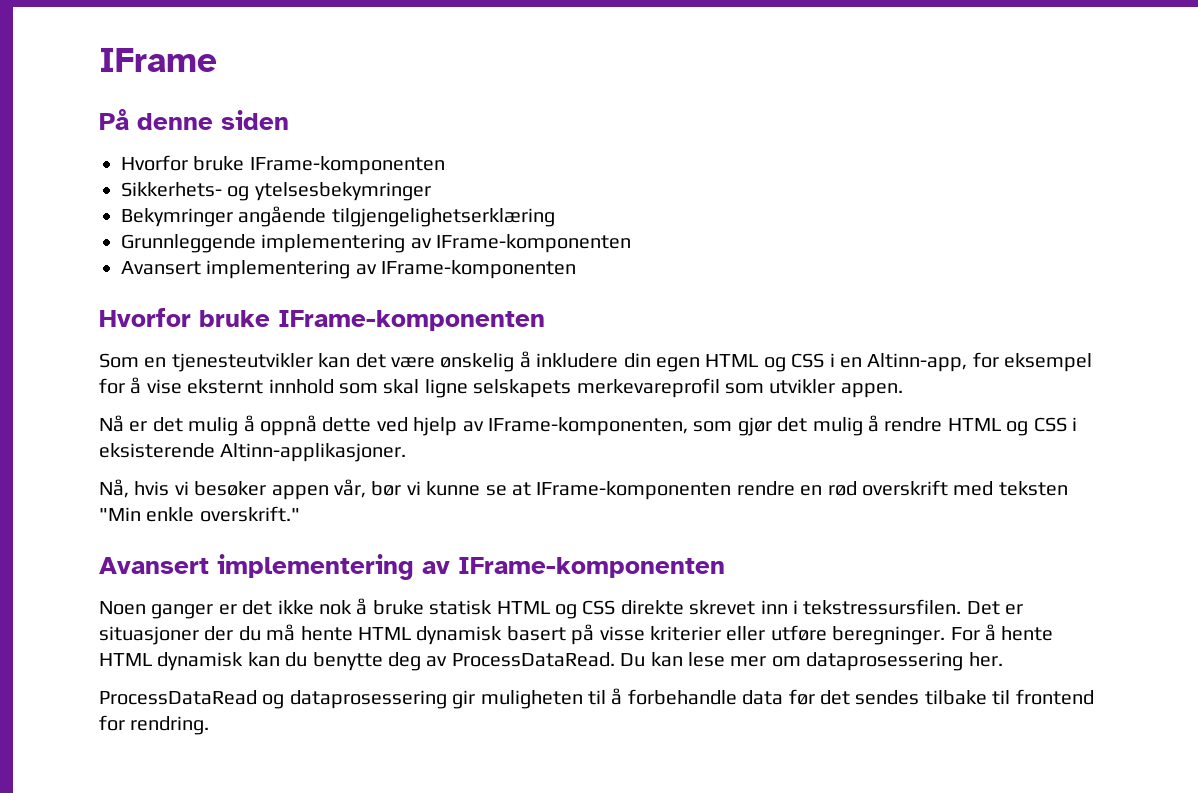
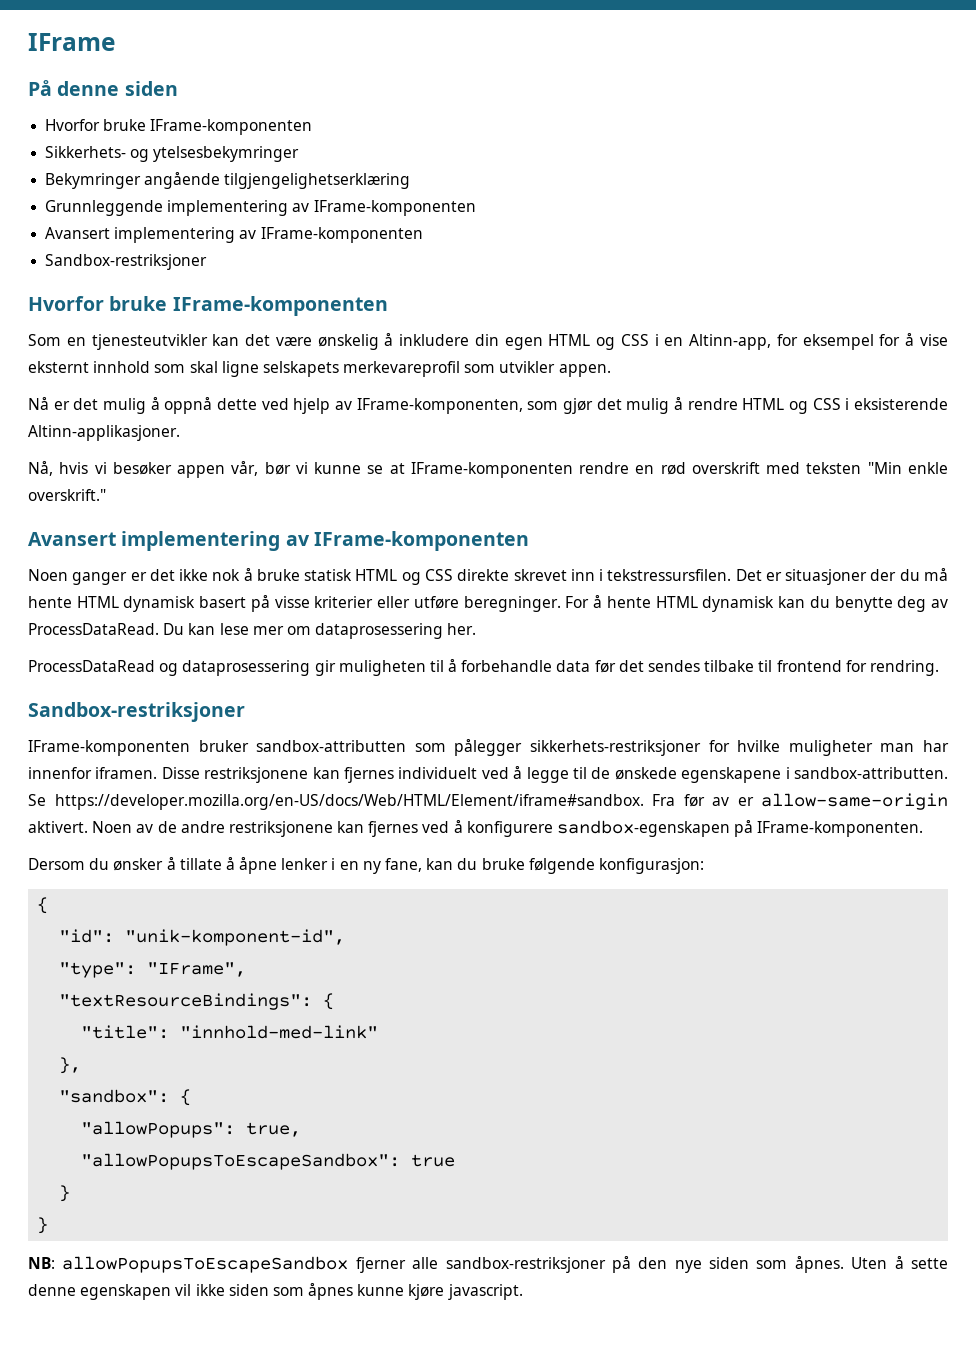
  Grunnleggende implementering av IFrame-komponenten
  Avansert implementering av IFrame-komponenten
+ Sandbox-restriksjoner
  ProcessDataRead og dataprosessering gir muligheten til å forbehandle data før det sendes tilbake til frontend for rendring.
+ Sandbox-restriksjoner
+ IFrame-komponenten bruker sandbox-attributten som pålegger sikkerhets-restriksjoner for hvilke muligheter man har innenfor iframen. Disse restriksjonene kan fjernes individuelt ved å legge til de ønskede egenskapene i sandbox-attributten. Se https://developer.mozilla.org/en-US/docs/Web/HTML/Element/iframe#sandbox. Fra før av er allow-same-origin aktivert. Noen av de andre restriksjonene kan fjernes ved å konfigurere sandbox-egenskapen på IFrame-komponenten.
+ Dersom du ønsker å tillate å åpne lenker i en ny fane, kan du bruke følgende konfigurasjon:
+ {
+ "id": "unik-komponent-id",
+ "type": "IFrame",
+ "textResourceBindings": {
+ "title": "innhold-med-link"
+ },
+ "sandbox": {
+ "allowPopups": true,
+ "allowPopupsToEscapeSandbox": true
+ }
+ }
+ NB: allowPopupsToEscapeSandbox fjerner alle sandbox-restriksjoner på den nye siden som åpnes. Uten å sette denne egenskapen vil ikke siden som åpnes kunne kjøre javascript.

